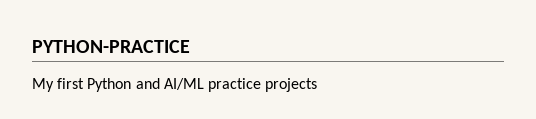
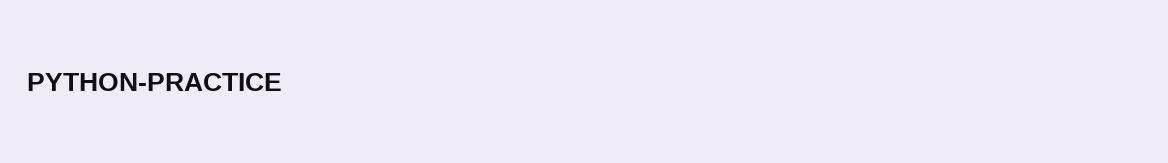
- My first Python and AI/ML practice projects

